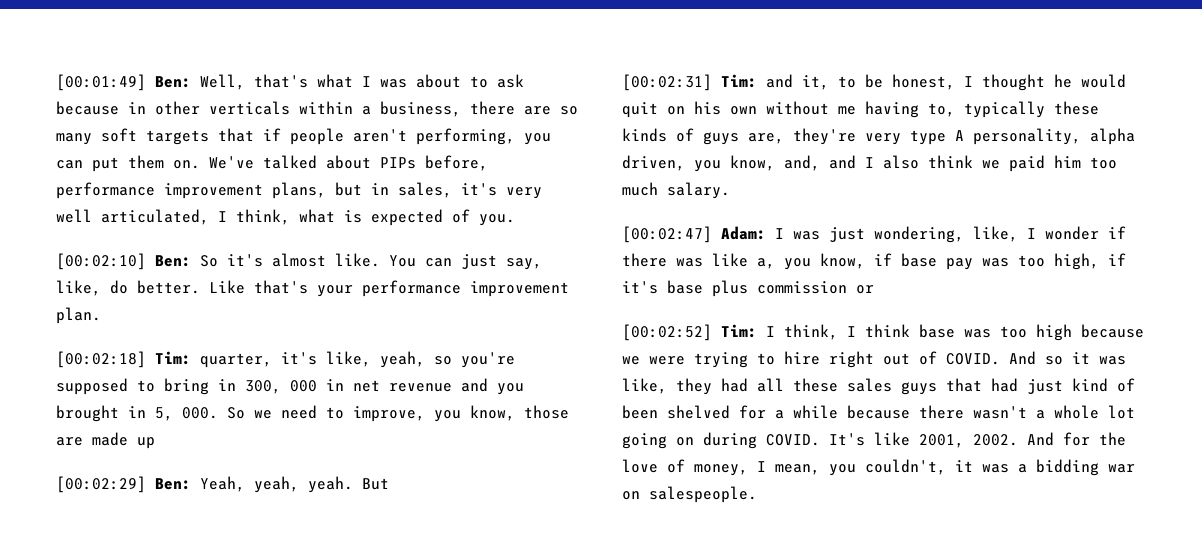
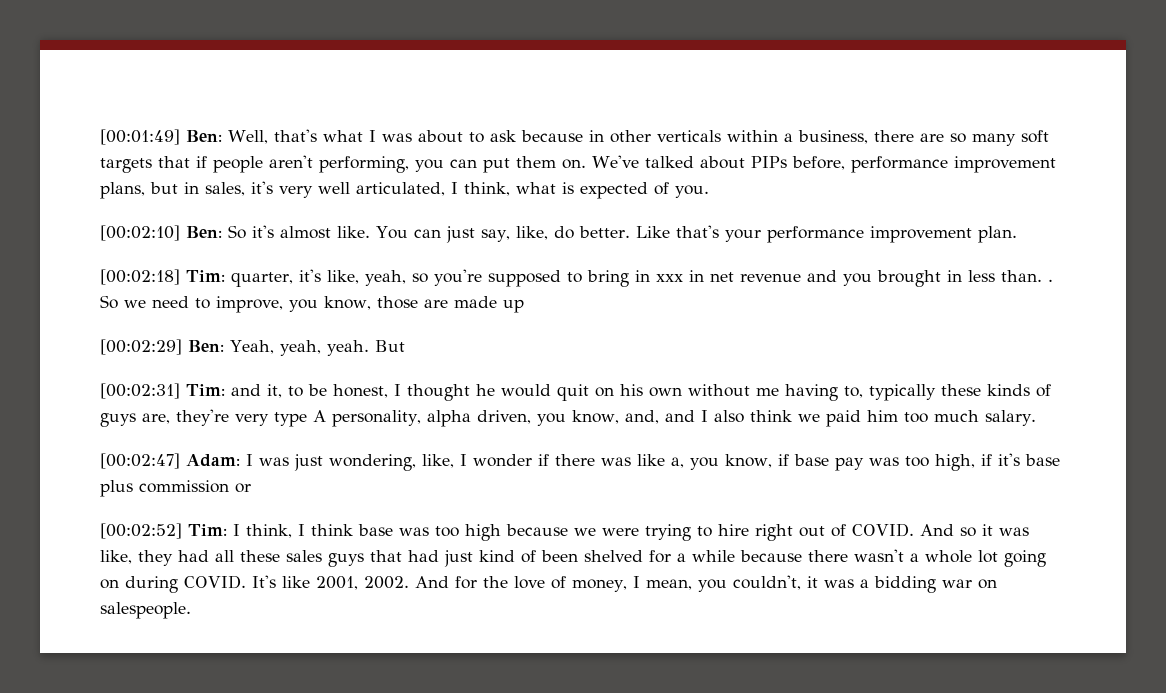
- [00:02:18] Tim: quarter, it's like, yeah, so you're supposed to bring in 300, 000 in net revenue and you brought in 5, 000. So we need to improve, you know, those are made up
+ [00:02:18] Tim: quarter, it's like, yeah, so you're supposed to bring in xxx in net revenue and you brought in less than. . So we need to improve, you know, those are made up

